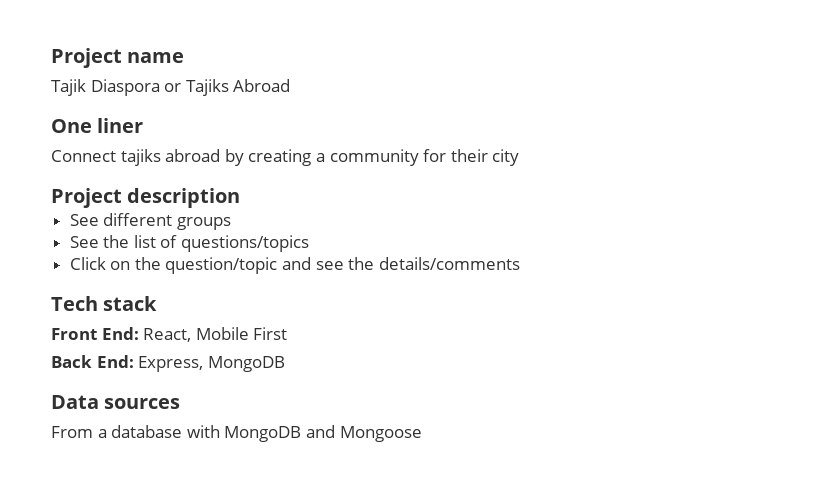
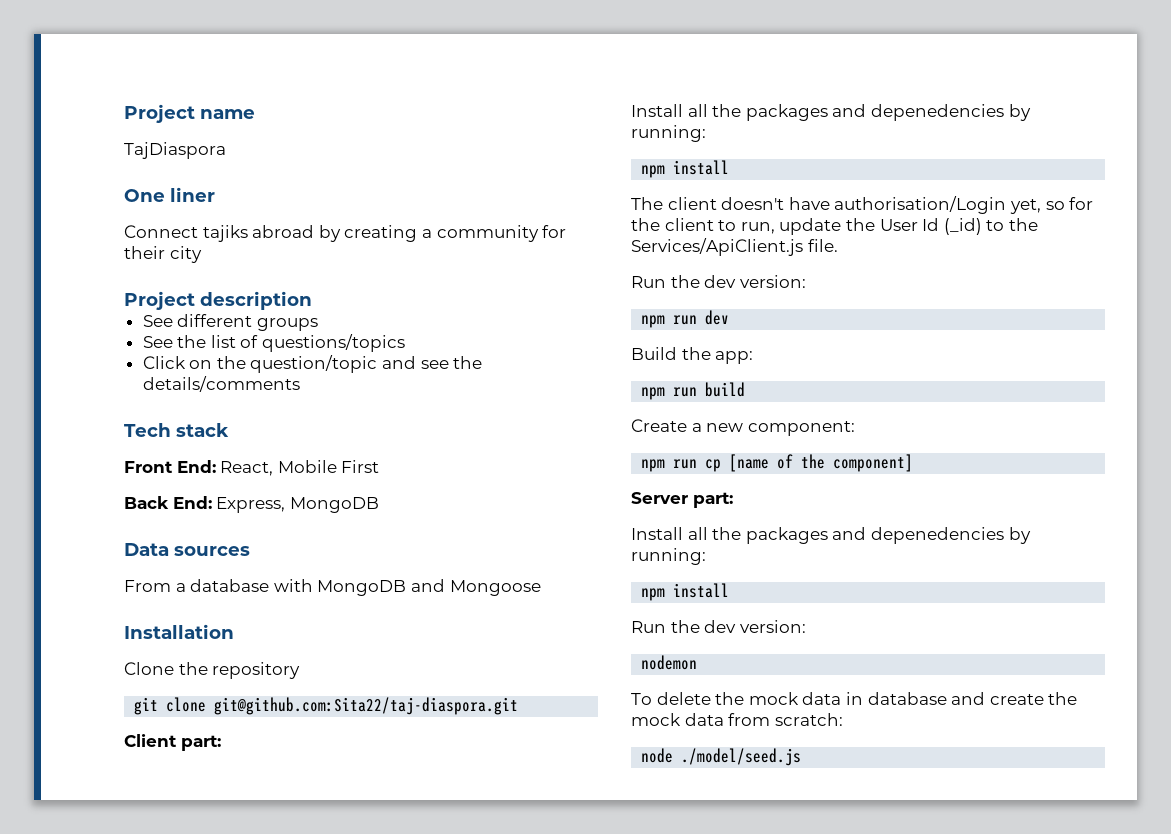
- Tajik Diaspora or Tajiks Abroad
+ TajDiaspora
+ Installation
+ Clone the repository
+ git clone git@github.com:Sita22/taj-diaspora.git
+ Client part:
+ Install all the packages and depenedencies by running:
+ npm install
+ The client doesn't have authorisation/Login yet, so for the client to run, update the User Id (_id) to the Services/ApiClient.js file.
+ Run the dev version:
+ npm run dev
+ Build the app:
+ npm run build
+ Create a new component:
+ npm run cp [name of the component]
+ Server part:
+ Install all the packages and depenedencies by running:
+ npm install
+ Run the dev version:
+ nodemon
+ To delete the mock data in database and create the mock data from scratch:
+ node ./model/seed.js

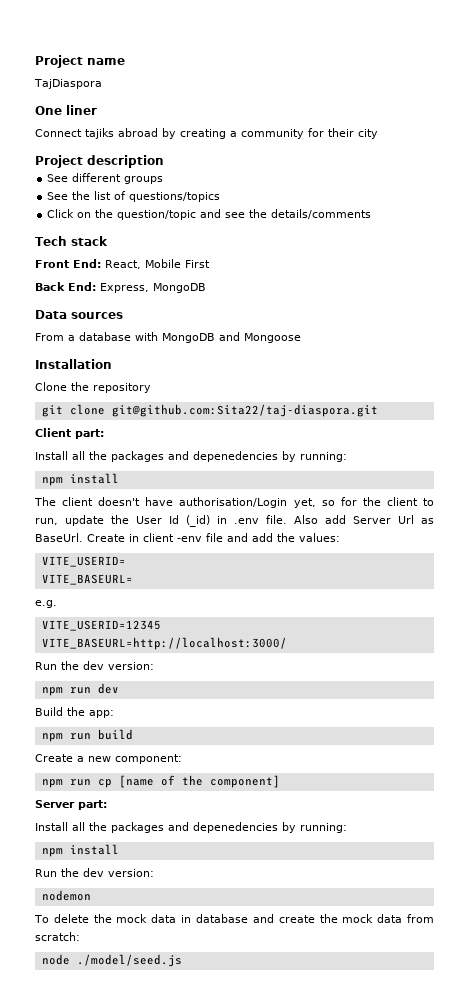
- The client doesn't have authorisation/Login yet, so for the client to run, update the User Id (_id) to the Services/ApiClient.js file.
+ The client doesn't have authorisation/Login yet, so for the client to run, update the User Id (_id) in .env file. Also add Server Url as BaseUrl. Create in client -env file and add the values:
+ VITE_USERID=
+ VITE_BASEURL=
+ e.g.
+ VITE_USERID=12345
+ VITE_BASEURL=http://localhost:3000/

